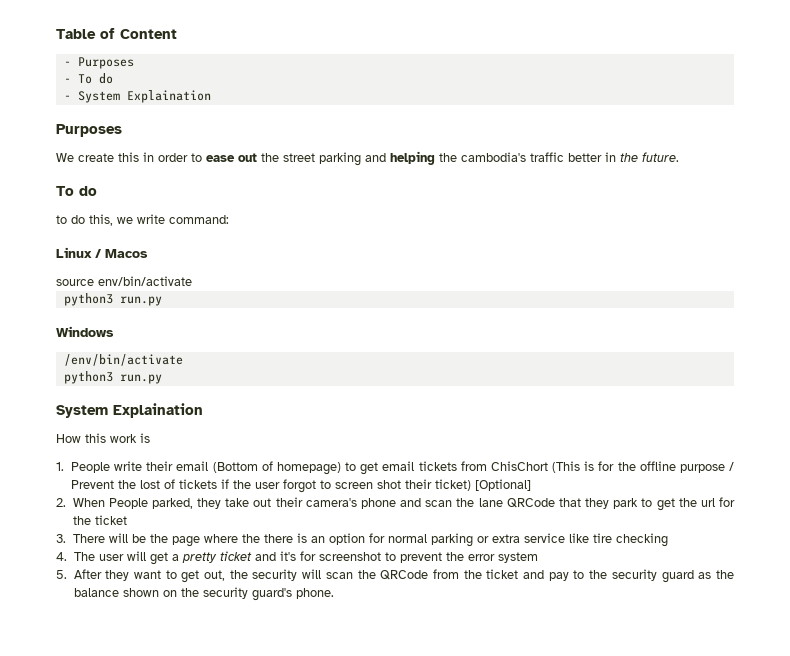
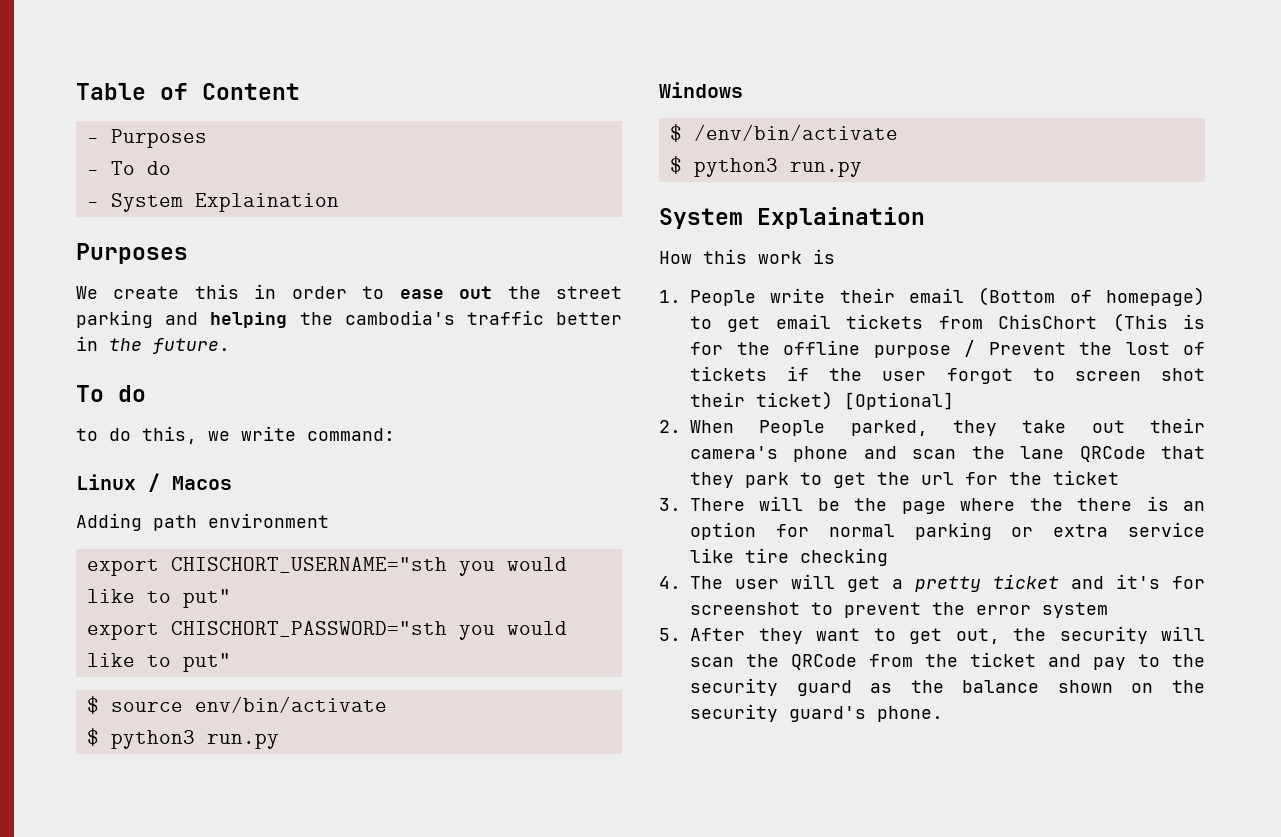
- source env/bin/activate
- python3 run.py
+ Adding path environment
+ export CHISCHORT_USERNAME="sth you would like to put"
+ export CHISCHORT_PASSWORD="sth you would like to put"
+ $ source env/bin/activate
+ $ python3 run.py
- /env/bin/activate
- python3 run.py
+ $ /env/bin/activate
+ $ python3 run.py

